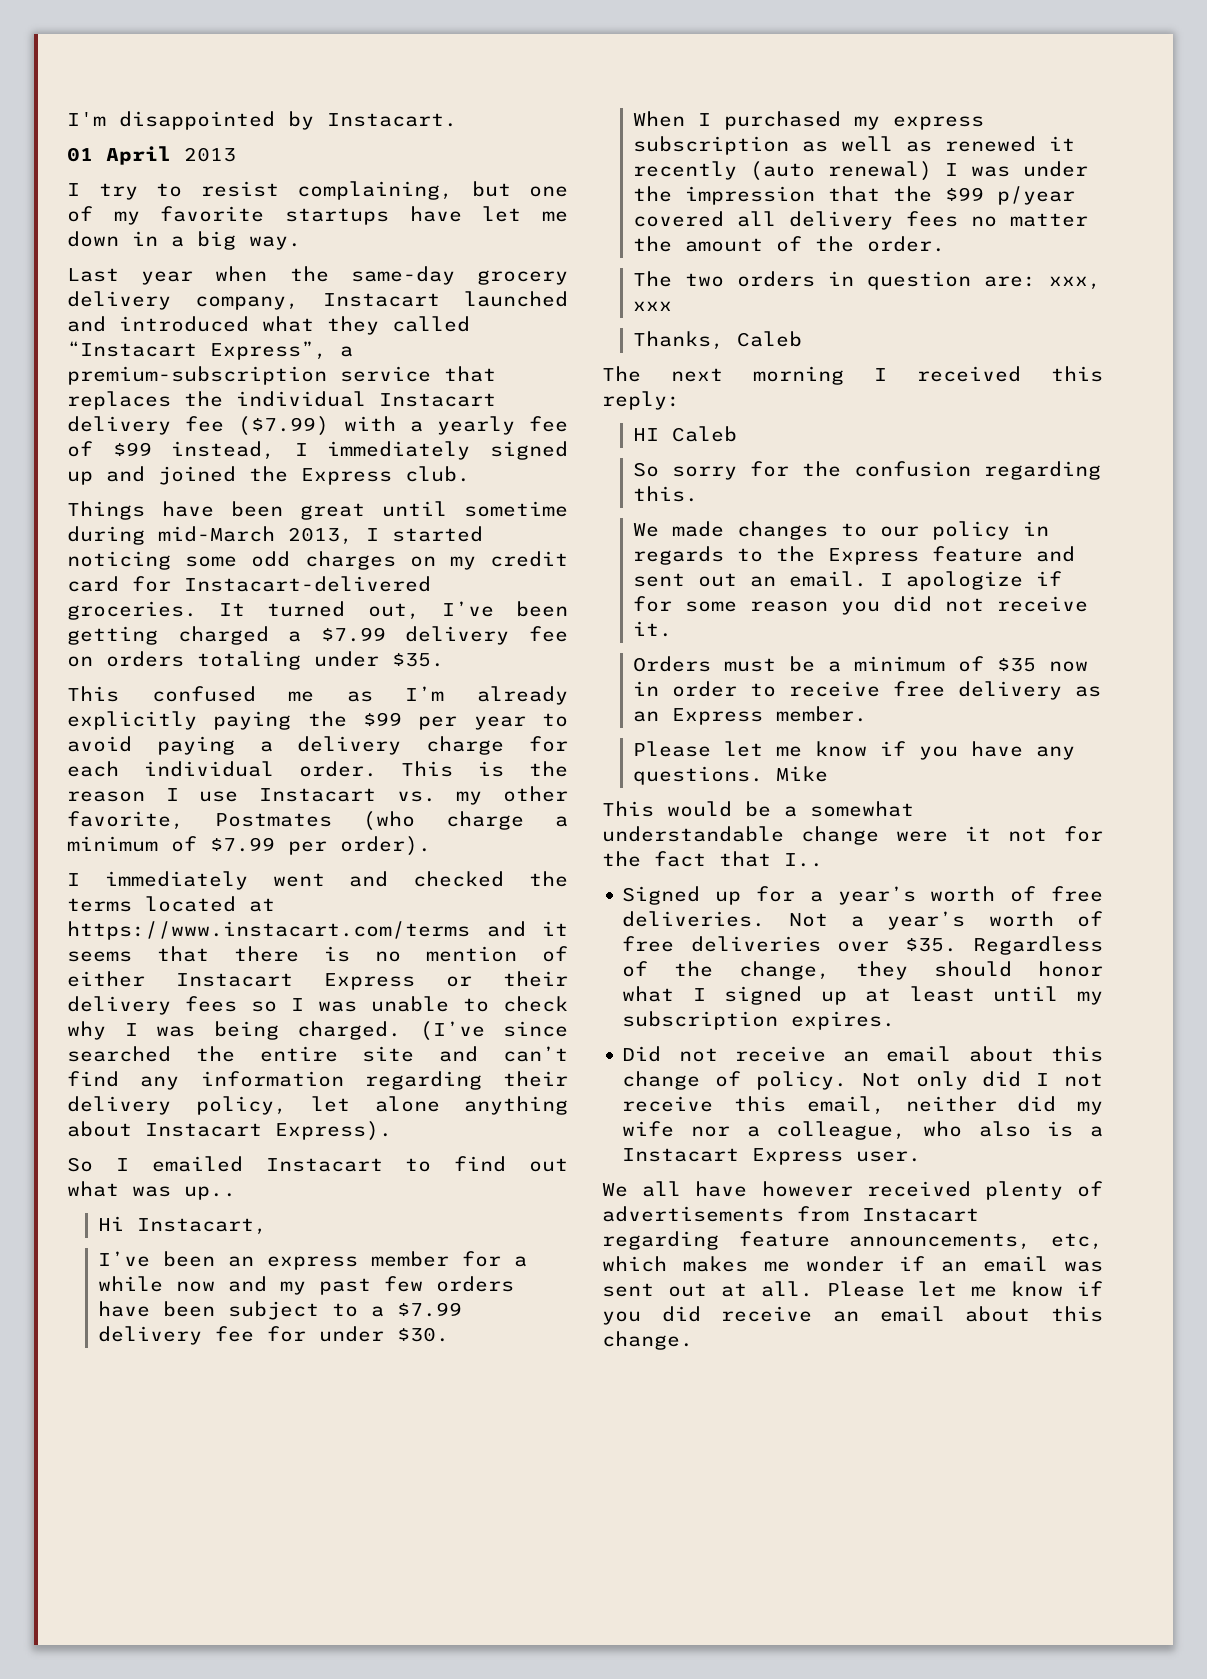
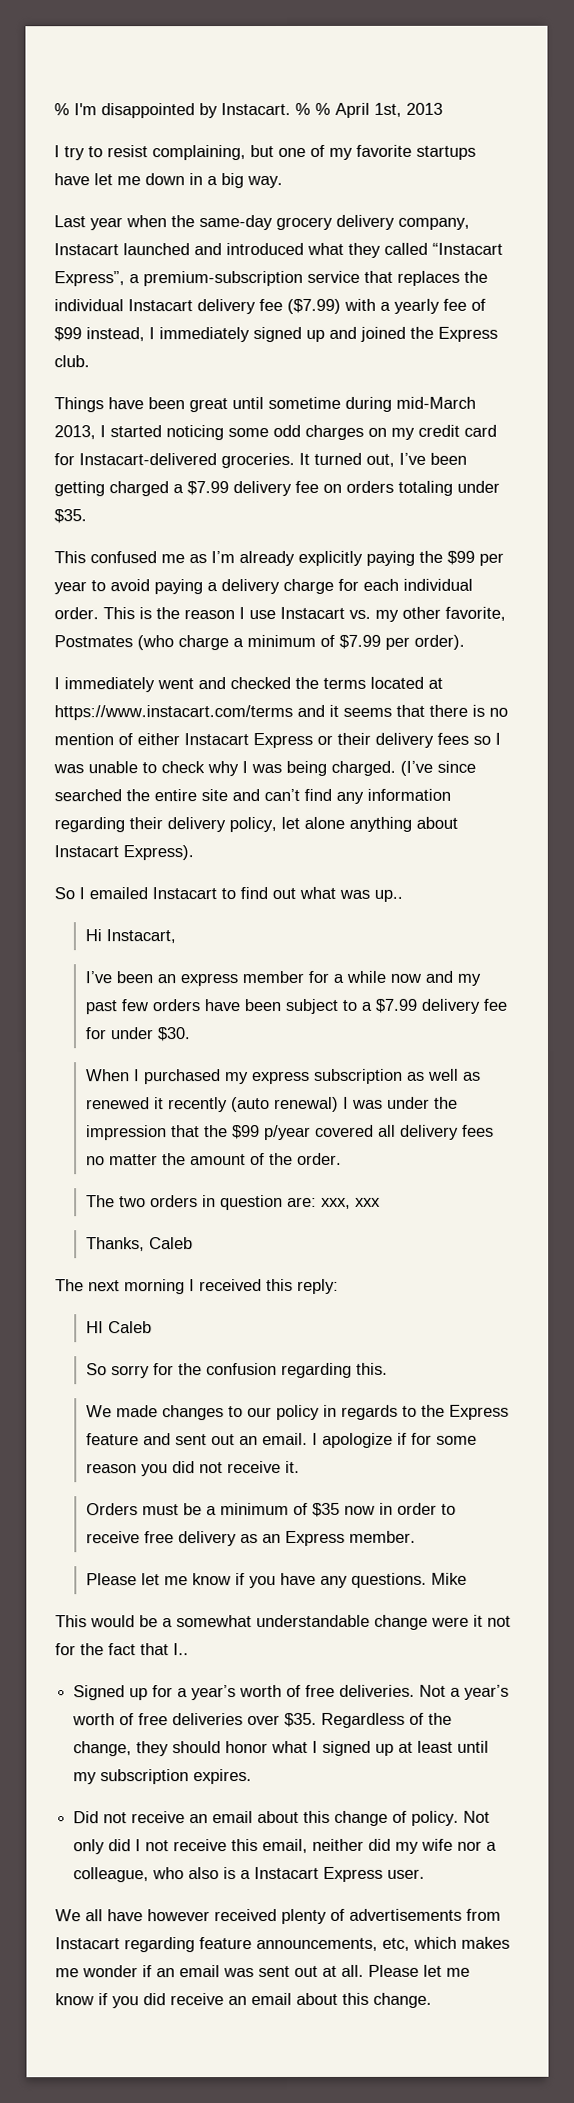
- I'm disappointed by Instacart.
- 01 April 2013
+ % I'm disappointed by Instacart. % % April 1st, 2013

